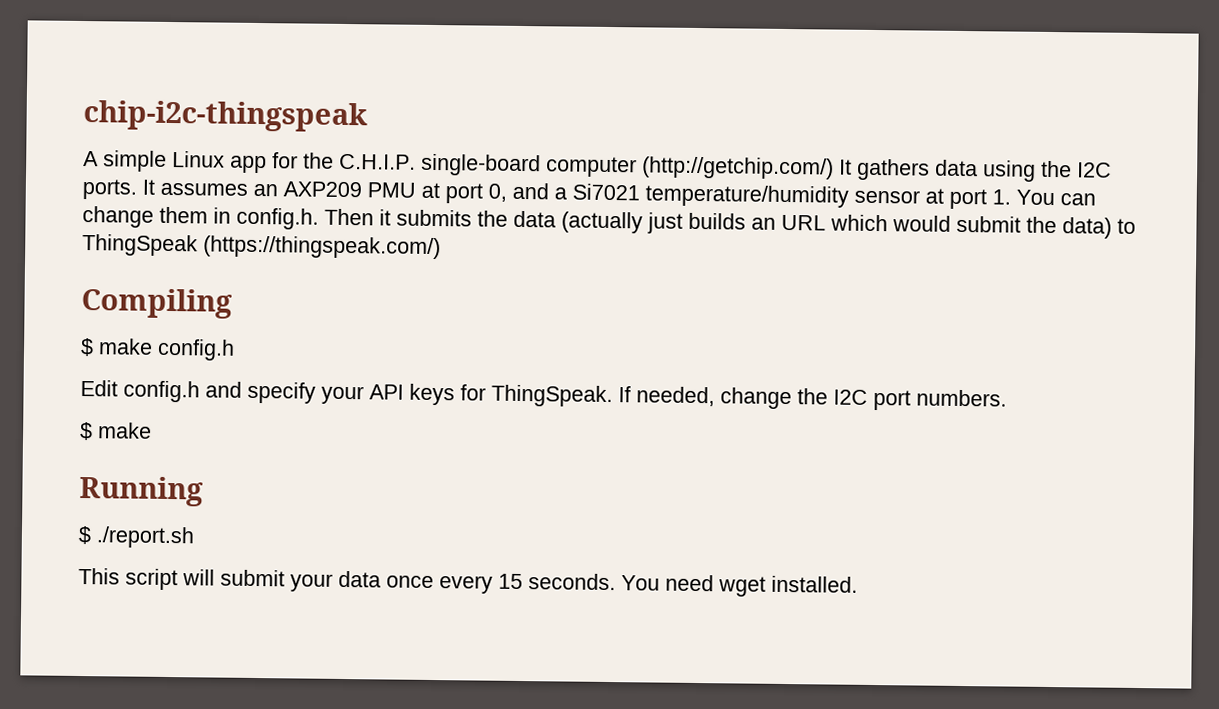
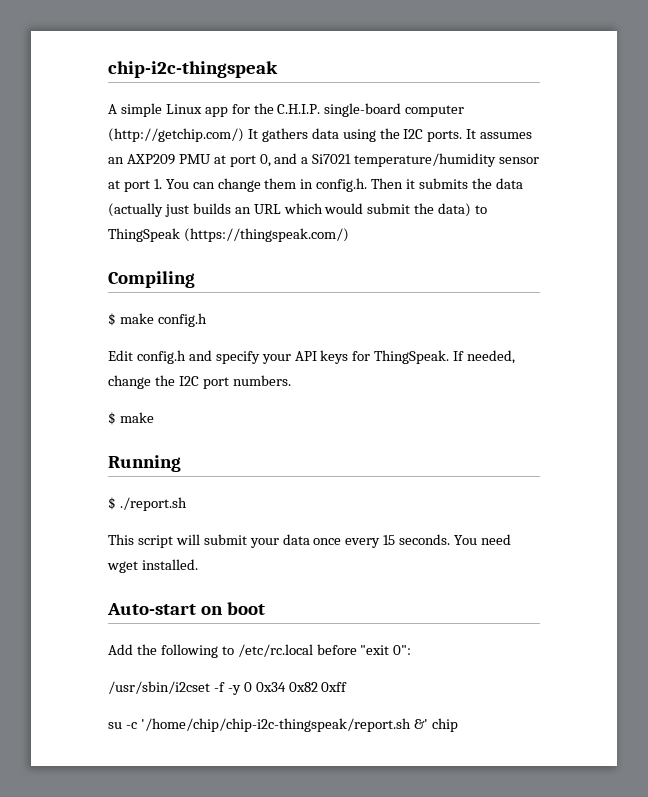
+ Auto-start on boot
+ Add the following to /etc/rc.local before "exit 0":
+ /usr/sbin/i2cset -f -y 0 0x34 0x82 0xff
+ su -c '/home/chip/chip-i2c-thingspeak/report.sh &' chip

